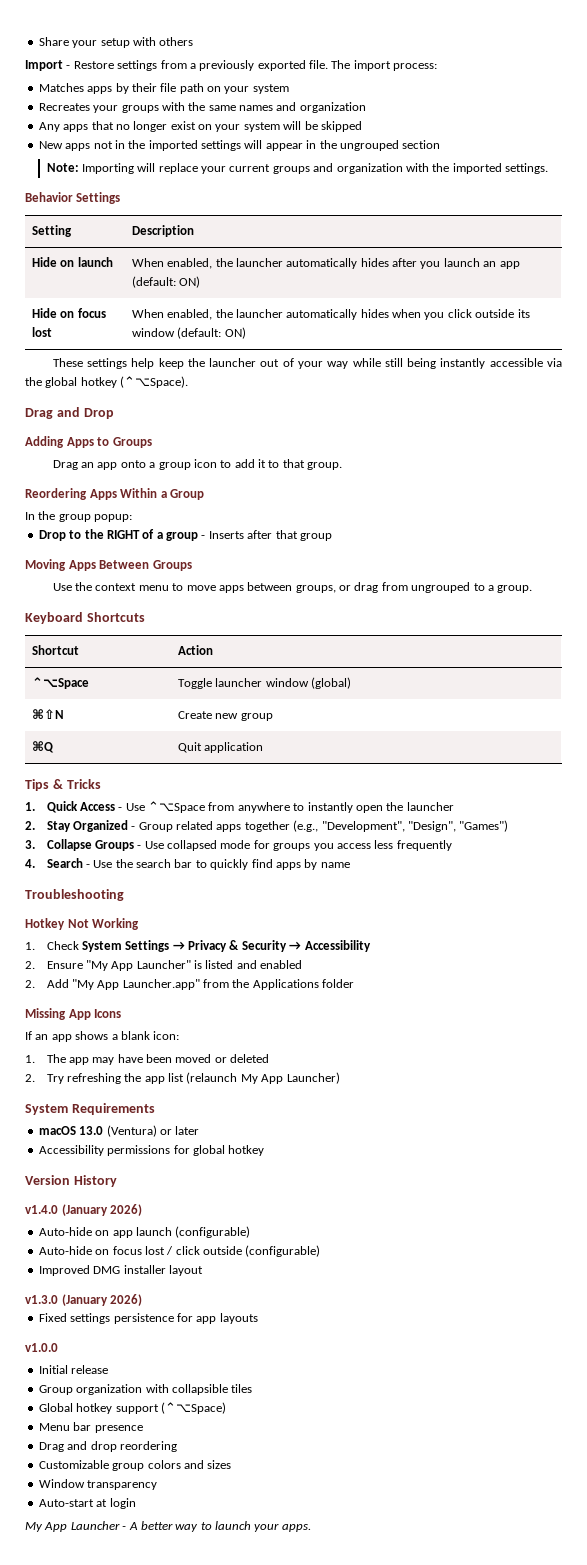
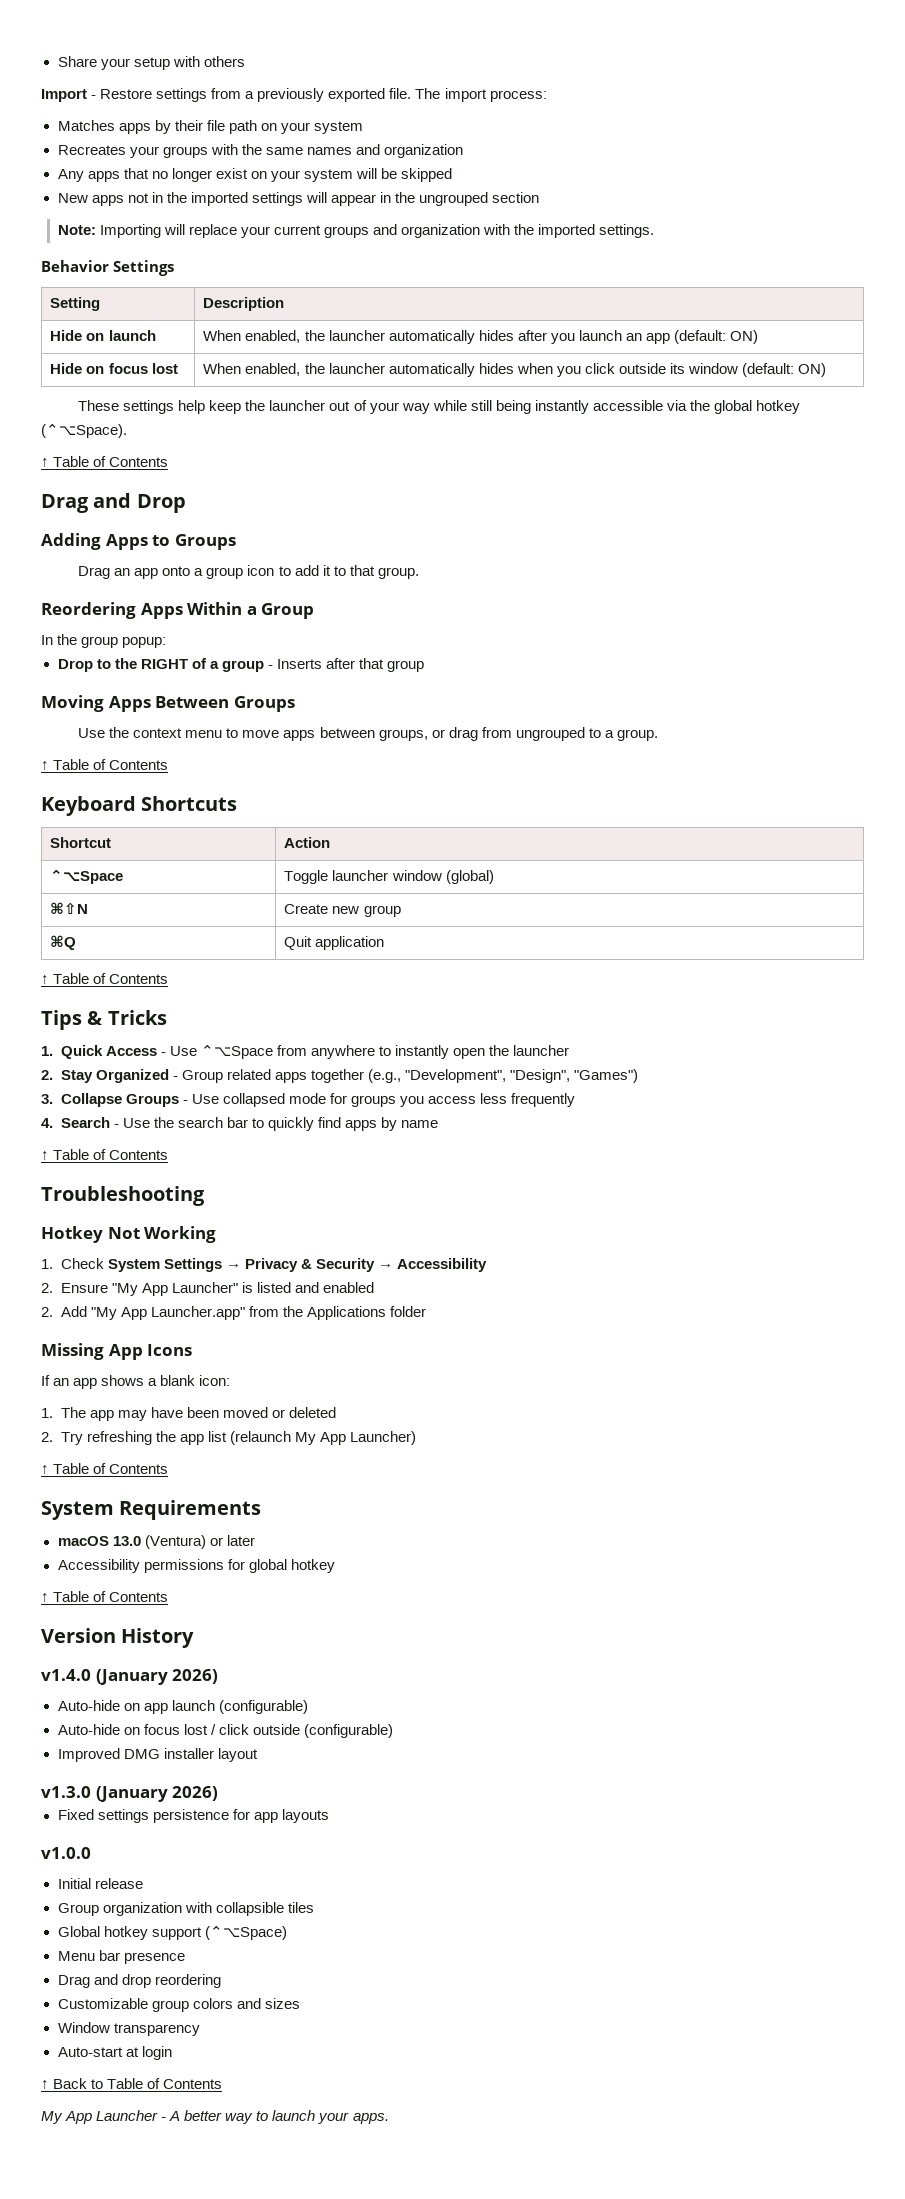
  These settings help keep the launcher out of your way while still being instantly accessible via the global hotkey (⌃⌥Space).
+ ↑ Table of Contents
  Use the context menu to move apps between groups, or drag from ungrouped to a group.
+ ↑ Table of Contents
  ⌘Q | Quit application
+ ↑ Table of Contents
  4. Search - Use the search bar to quickly find apps by name
+ ↑ Table of Contents
  2. Try refreshing the app list (relaunch My App Launcher)
+ ↑ Table of Contents
  Accessibility permissions for global hotkey
+ ↑ Table of Contents
+ ↑ Back to Table of Contents

